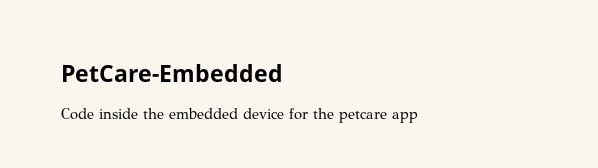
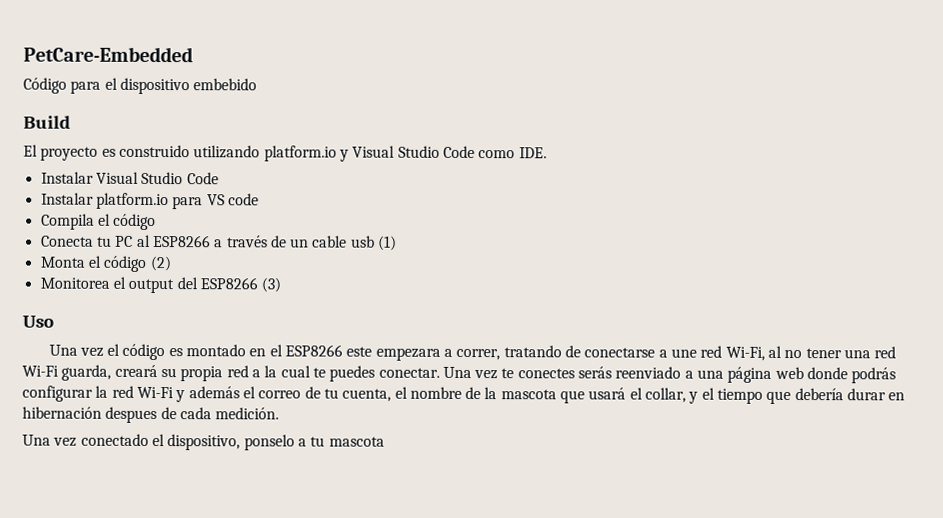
- Code inside the embedded device for the petcare app
+ Código para el dispositivo embebido
+ Build
+ El proyecto es construido utilizando platform.io y Visual Studio Code como IDE.
+ Instalar Visual Studio Code
+ Instalar platform.io para VS code
+ Compila el código
+ Conecta tu PC al ESP8266 a través de un cable usb (1)
+ Monta el código (2)
+ Monitorea el output del ESP8266 (3)
+ Uso
+ Una vez el código es montado en el ESP8266 este empezara a correr, tratando de conectarse a une red Wi-Fi, al no tener una red Wi-Fi guarda, creará su propia red a la cual te puedes conectar. Una vez te conectes serás reenviado a una página web donde podrás configurar la red Wi-Fi y además el correo de tu cuenta, el nombre de la mascota que usará el collar, y el tiempo que debería durar en hibernación despues de cada medición.
+ Una vez conectado el dispositivo, ponselo a tu mascota

